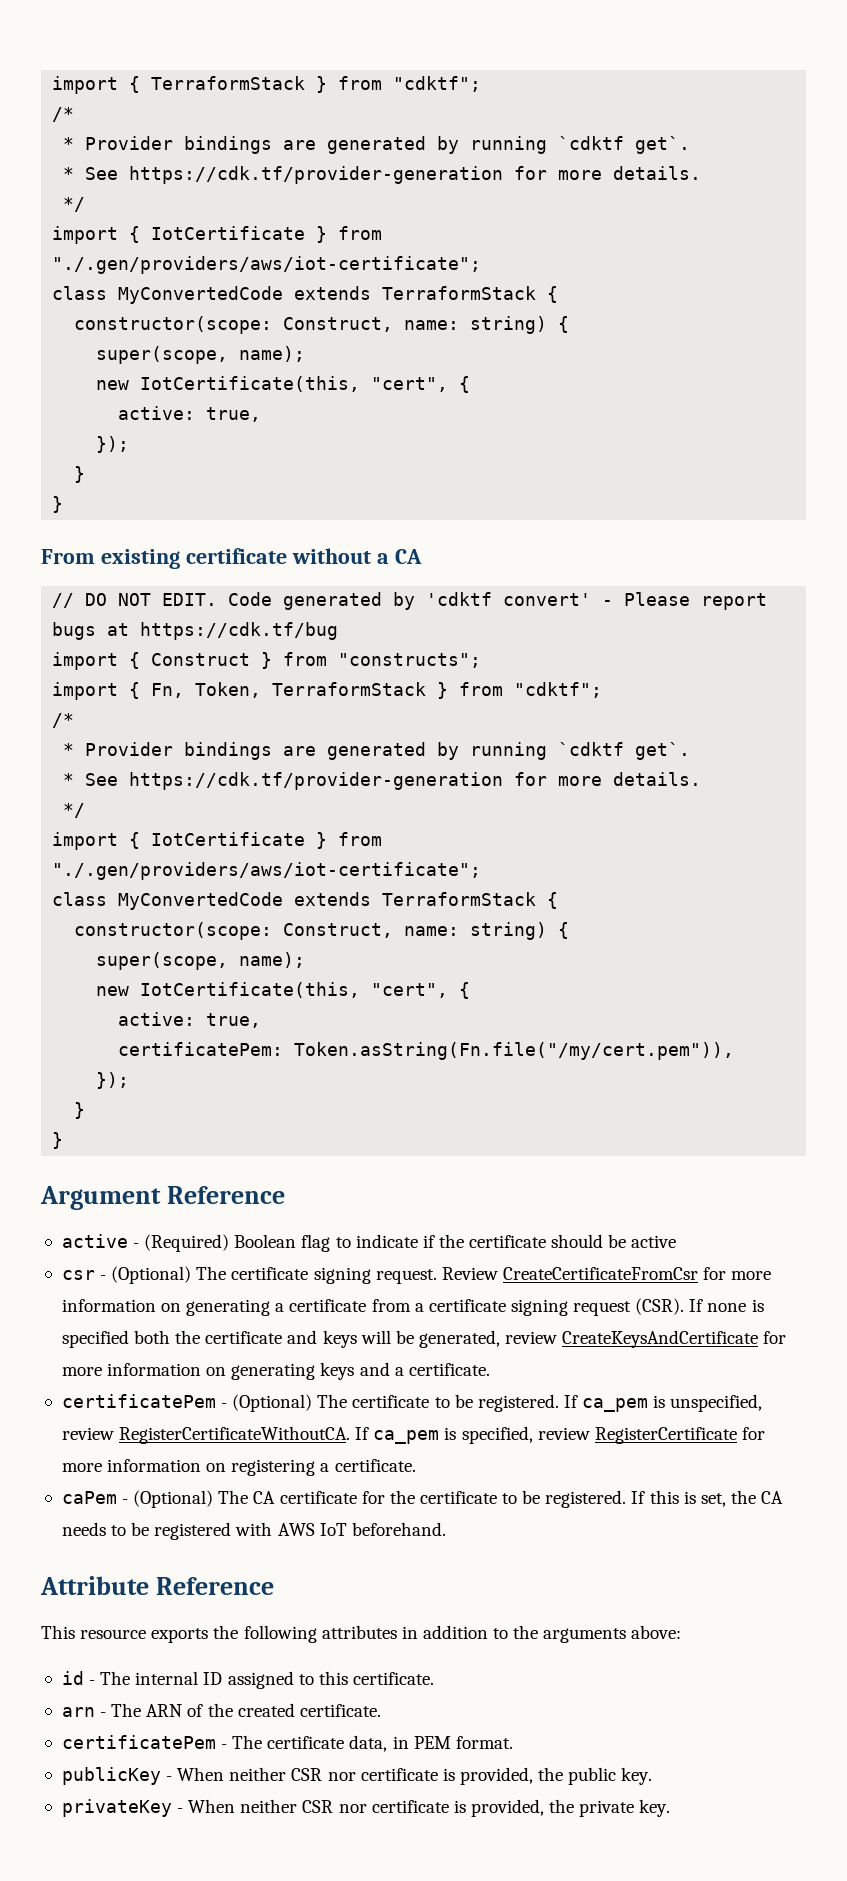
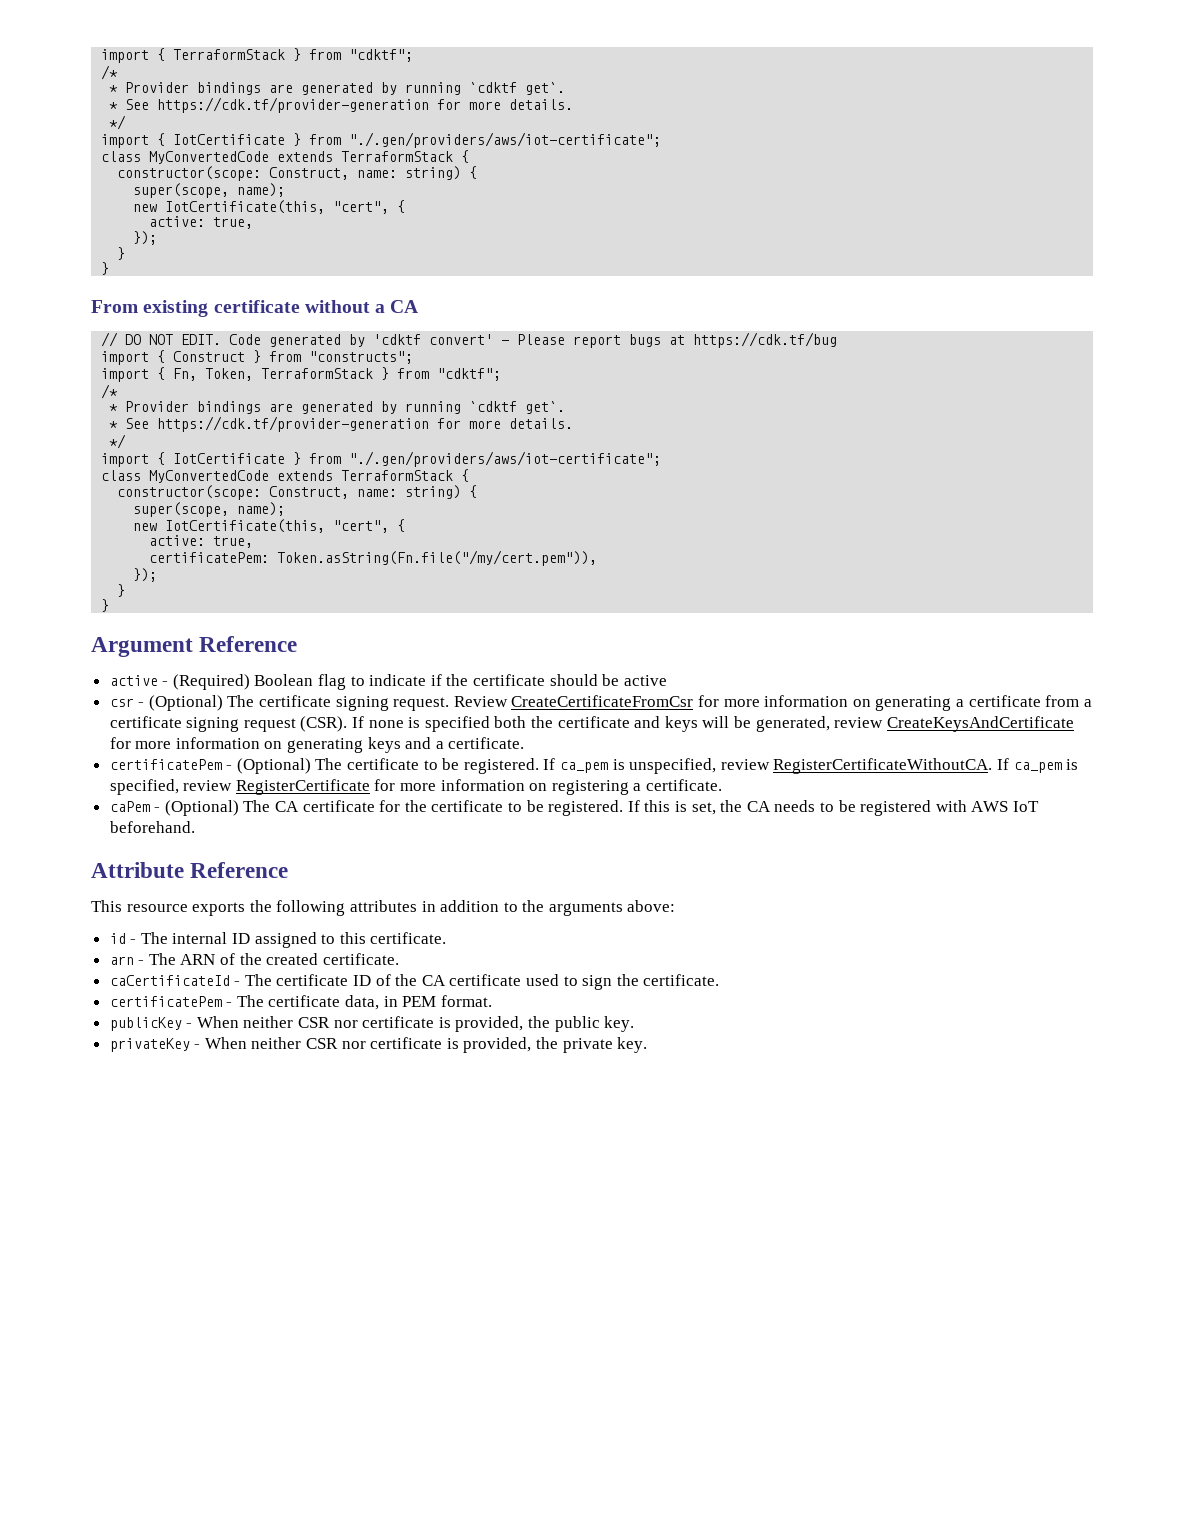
+ caCertificateId - The certificate ID of the CA certificate used to sign the certificate.

